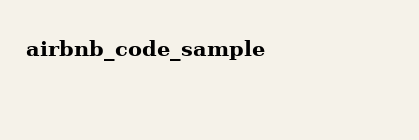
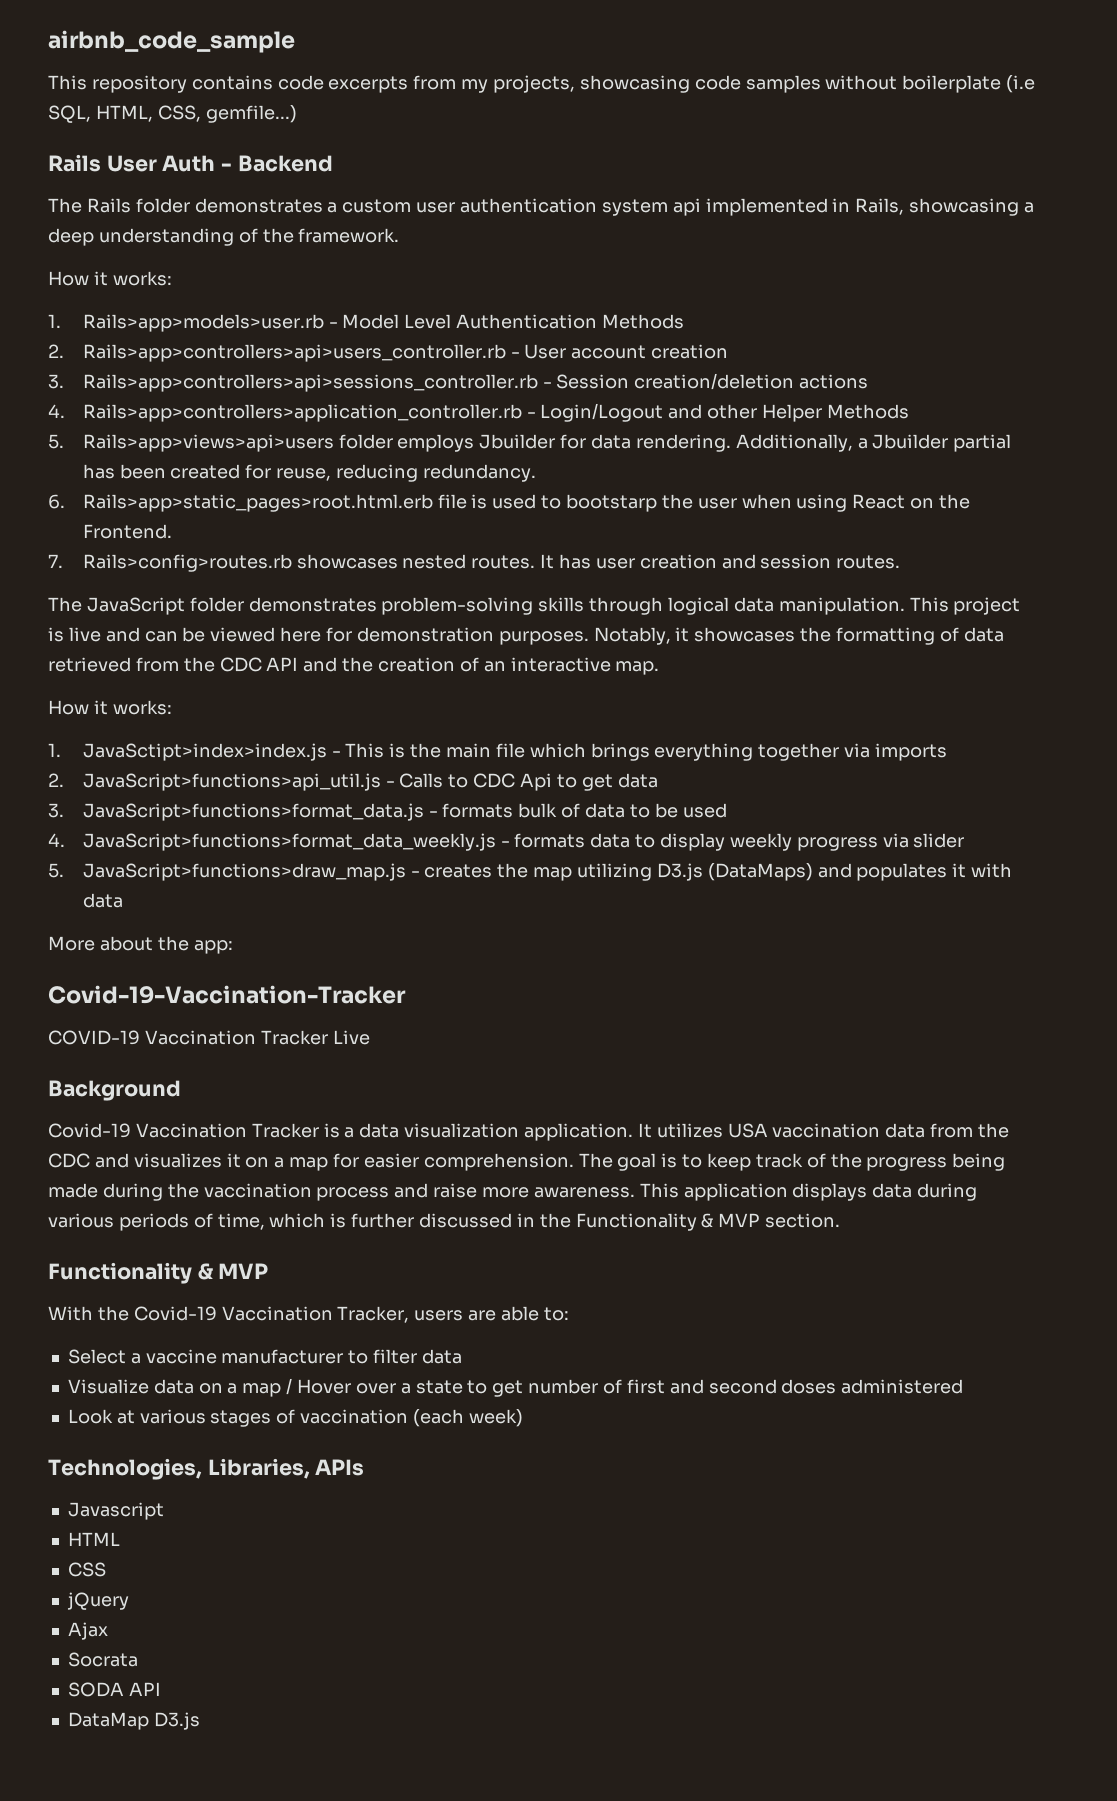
+ This repository contains code excerpts from my projects, showcasing code samples without boilerplate (i.e SQL, HTML, CSS, gemfile...)
+ Rails User Auth - Backend
+ The Rails folder demonstrates a custom user authentication system api implemented in Rails, showcasing a deep understanding of the framework.
+ How it works:
+ 1. Rails>app>models>user.rb - Model Level Authentication Methods
+ 2. Rails>app>controllers>api>users_controller.rb - User account creation
+ 3. Rails>app>controllers>api>sessions_controller.rb - Session creation/deletion actions
+ 4. Rails>app>controllers>application_controller.rb - Login/Logout and other Helper Methods
+ 5. Rails>app>views>api>users folder employs Jbuilder for data rendering. Additionally, a Jbuilder partial has been created for reuse, reducing redundancy.
+ 6. Rails>app>static_pages>root.html.erb file is used to bootstarp the user when using React on the Frontend.
+ 7. Rails>config>routes.rb showcases nested routes. It has user creation and session routes.
+ The JavaScript folder demonstrates problem-solving skills through logical data manipulation. This project is live and can be viewed here for demonstration purposes. Notably, it showcases the formatting of data retrieved from the CDC API and the creation of an interactive map.
+ How it works:
+ 1. JavaSctipt>index>index.js - This is the main file which brings everything together via imports
+ 2. JavaScript>functions>api_util.js - Calls to CDC Api to get data
+ 3. JavaScript>functions>format_data.js - formats bulk of data to be used
+ 4. JavaScript>functions>format_data_weekly.js - formats data to display weekly progress via slider
+ 5. JavaScript>functions>draw_map.js - creates the map utilizing D3.js (DataMaps) and populates it with data
+ More about the app:
+ Covid-19-Vaccination-Tracker
+ COVID-19 Vaccination Tracker Live
+ Background
+ Covid-19 Vaccination Tracker is a data visualization application. It utilizes USA vaccination data from the CDC and visualizes it on a map for easier comprehension. The goal is to keep track of the progress being made during the vaccination process and raise more awareness. This application displays data during various periods of time, which is further discussed in the Functionality & MVP section.
+ Functionality & MVP
+ With the Covid-19 Vaccination Tracker, users are able to:
+ Select a vaccine manufacturer to filter data
+ Visualize data on a map / Hover over a state to get number of first and second doses administered
+ Look at various stages of vaccination (each week)
+ Technologies, Libraries, APIs
+ Javascript
+ HTML
+ CSS
+ jQuery
+ Ajax
+ Socrata
+ SODA API
+ DataMap D3.js

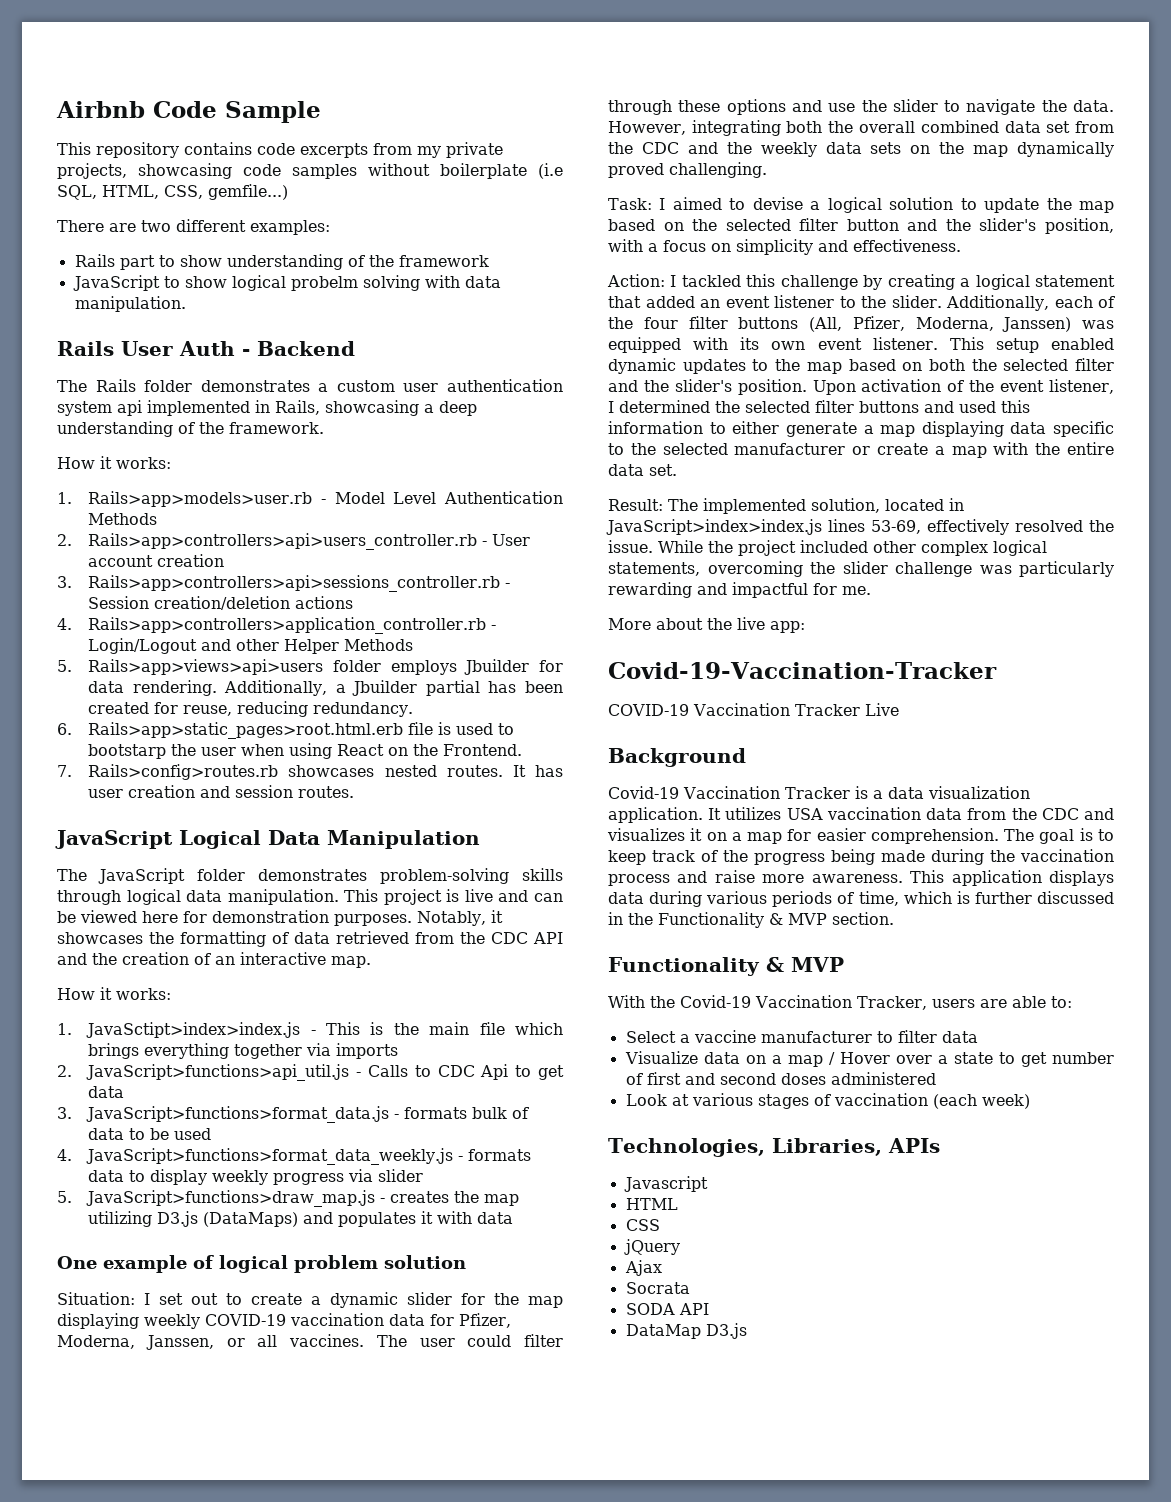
- airbnb_code_sample
+ Airbnb Code Sample
- This repository contains code excerpts from my projects, showcasing code samples without boilerplate (i.e SQL, HTML, CSS, gemfile...)
+ This repository contains code excerpts from my private projects, showcasing code samples without boilerplate (i.e SQL, HTML, CSS, gemfile...)
+ There are two different examples:
+ Rails part to show understanding of the framework
+ JavaScript to show logical probelm solving with data manipulation.
+ JavaScript Logical Data Manipulation
+ One example of logical problem solution
+ Situation: I set out to create a dynamic slider for the map displaying weekly COVID-19 vaccination data for Pfizer, Moderna, Janssen, or all vaccines. The user could filter through these options and use the slider to navigate the data. However, integrating both the overall combined data set from the CDC and the weekly data sets on the map dynamically proved challenging.
+ Task: I aimed to devise a logical solution to update the map based on the selected filter button and the slider's position, with a focus on simplicity and effectiveness.
+ Action: I tackled this challenge by creating a logical statement that added an event listener to the slider. Additionally, each of the four filter buttons (All, Pfizer, Moderna, Janssen) was equipped with its own event listener. This setup enabled dynamic updates to the map based on both the selected filter and the slider's position. Upon activation of the event listener, I determined the selected filter buttons and used this information to either generate a map displaying data specific to the selected manufacturer or create a map with the entire data set.
+ Result: The implemented solution, located in JavaScript>index>index.js lines 53-69, effectively resolved the issue. While the project included other complex logical statements, overcoming the slider challenge was particularly rewarding and impactful for me.
- More about the app:
+ More about the live app:

